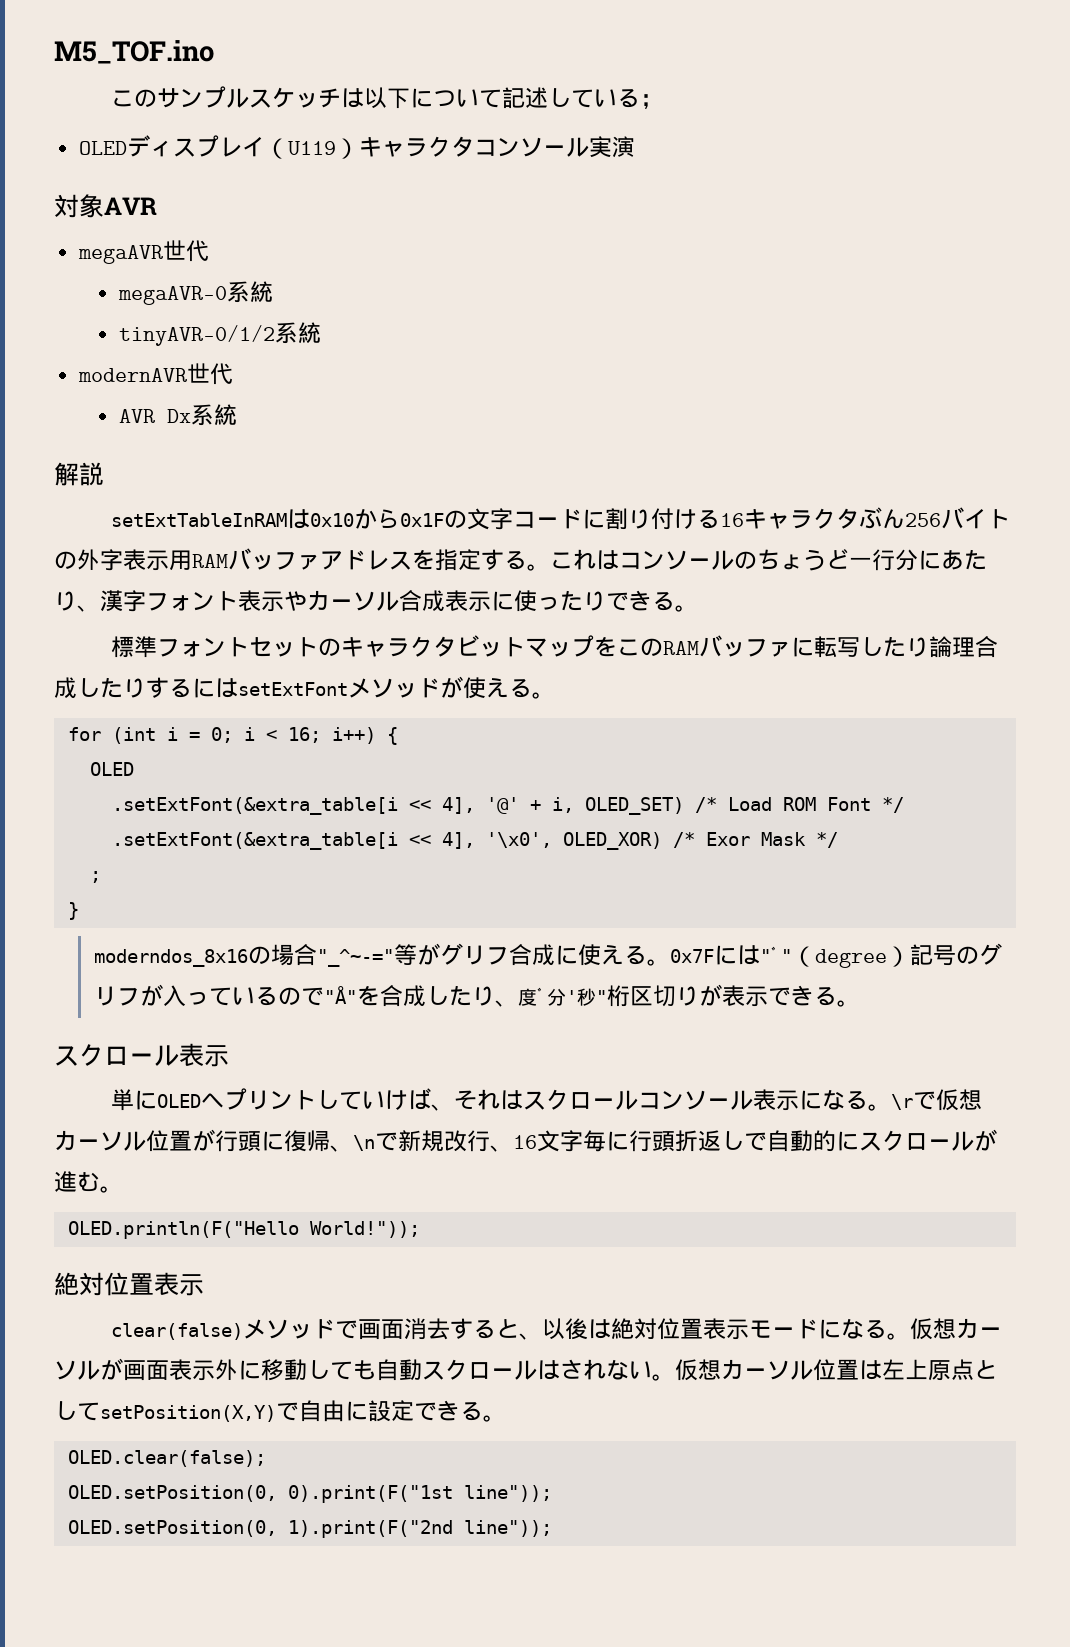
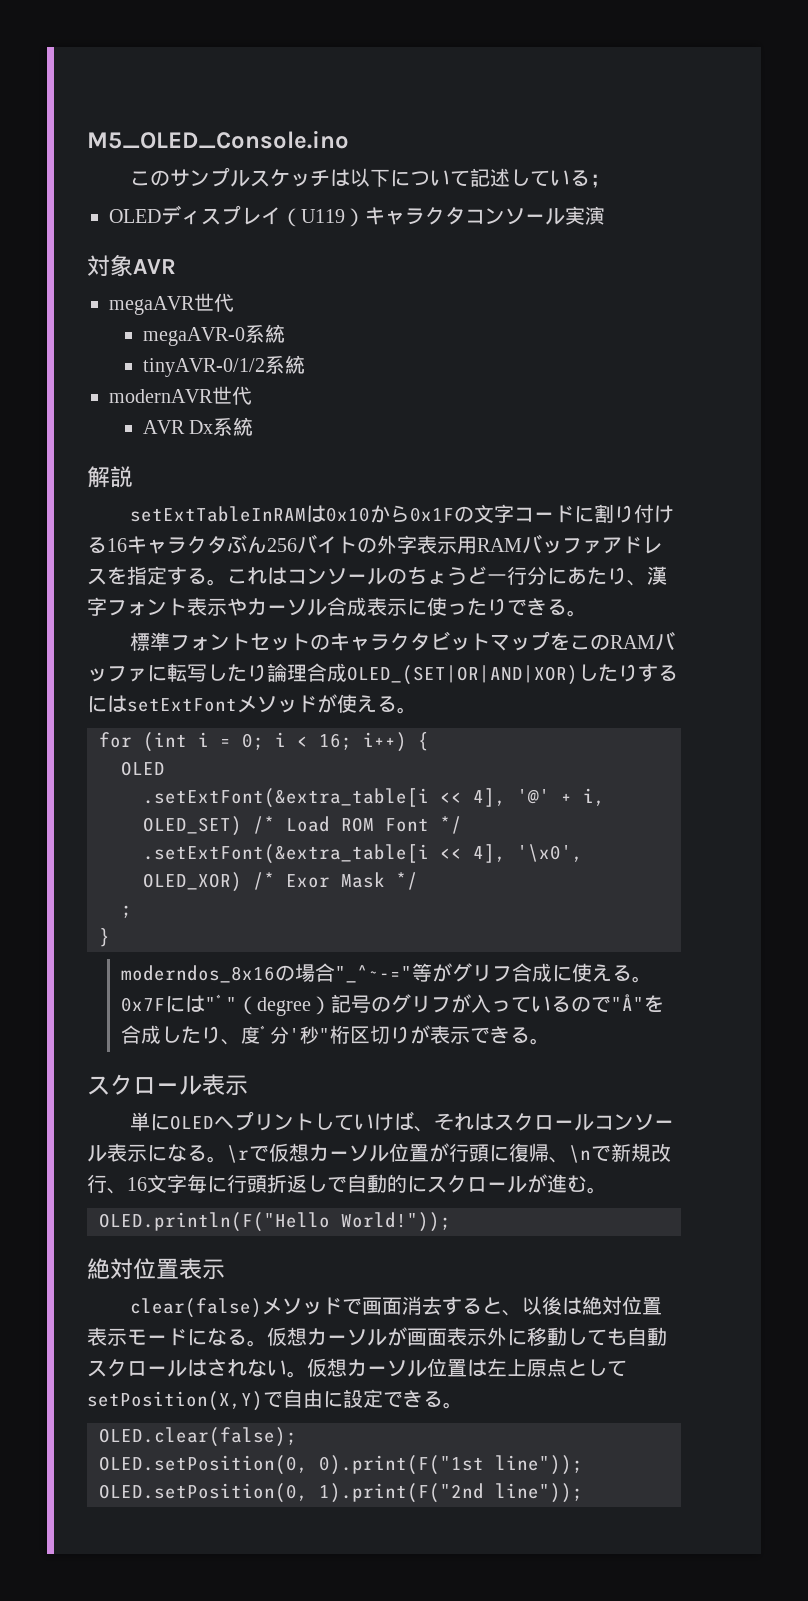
- M5_TOF.ino
+ M5_OLED_Console.ino
- 標準フォントセットのキャラクタビットマップをこのRAMバッファに転写したり論理合成したりするにはsetExtFontメソッドが使える。
+ 標準フォントセットのキャラクタビットマップをこのRAMバッファに転写したり論理合成OLED_(SET|OR|AND|XOR)したりするにはsetExtFontメソッドが使える。

